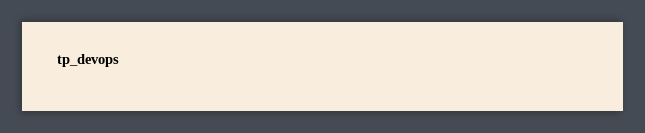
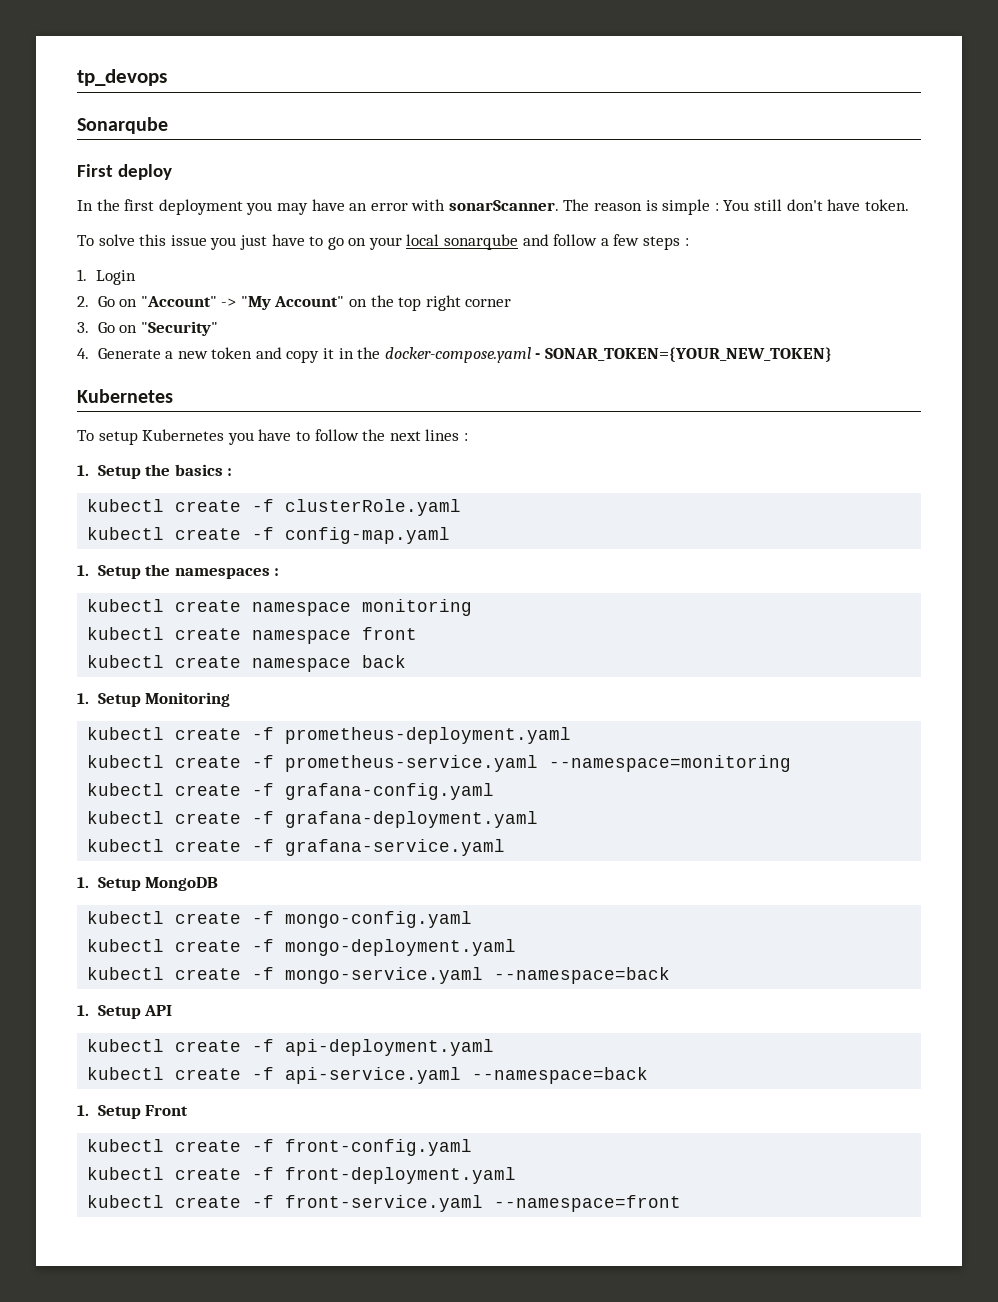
+ Sonarqube
+ First deploy
+ In the first deployment you may have an error with sonarScanner. The reason is simple : You still don't have token.
+ To solve this issue you just have to go on your local sonarqube and follow a few steps :
+ 1. Login
+ 2. Go on "Account" -> "My Account" on the top right corner
+ 3. Go on "Security"
+ 4. Generate a new token and copy it in the docker-compose.yaml - SONAR_TOKEN={YOUR_NEW_TOKEN}
+ Kubernetes
+ To setup Kubernetes you have to follow the next lines :
+ 1. Setup the basics :
+ kubectl create -f clusterRole.yaml
+ kubectl create -f config-map.yaml
+ 1. Setup the namespaces :
+ kubectl create namespace monitoring
+ kubectl create namespace front
+ kubectl create namespace back
+ 1. Setup Monitoring
+ kubectl create -f prometheus-deployment.yaml
+ kubectl create -f prometheus-service.yaml --namespace=monitoring
+ kubectl create -f grafana-config.yaml
+ kubectl create -f grafana-deployment.yaml
+ kubectl create -f grafana-service.yaml
+ 1. Setup MongoDB
+ kubectl create -f mongo-config.yaml
+ kubectl create -f mongo-deployment.yaml
+ kubectl create -f mongo-service.yaml --namespace=back
+ 1. Setup API
+ kubectl create -f api-deployment.yaml
+ kubectl create -f api-service.yaml --namespace=back
+ 1. Setup Front
+ kubectl create -f front-config.yaml
+ kubectl create -f front-deployment.yaml
+ kubectl create -f front-service.yaml --namespace=front

